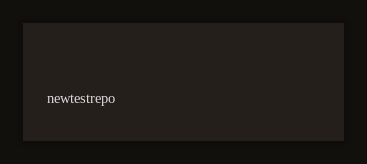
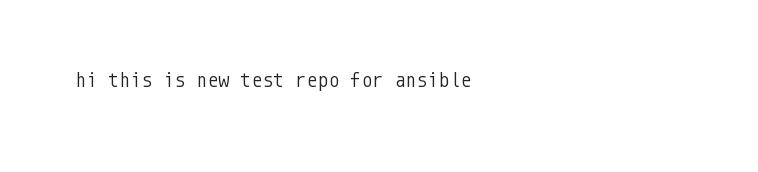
- newtestrepo
+ hi this is new test repo for ansible

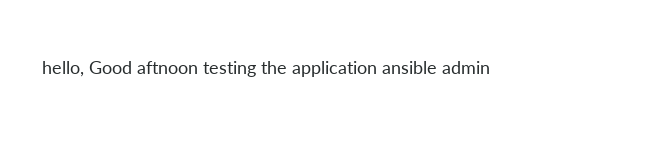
- hi this is new test repo for ansible
+ hello, Good aftnoon testing the application ansible admin

